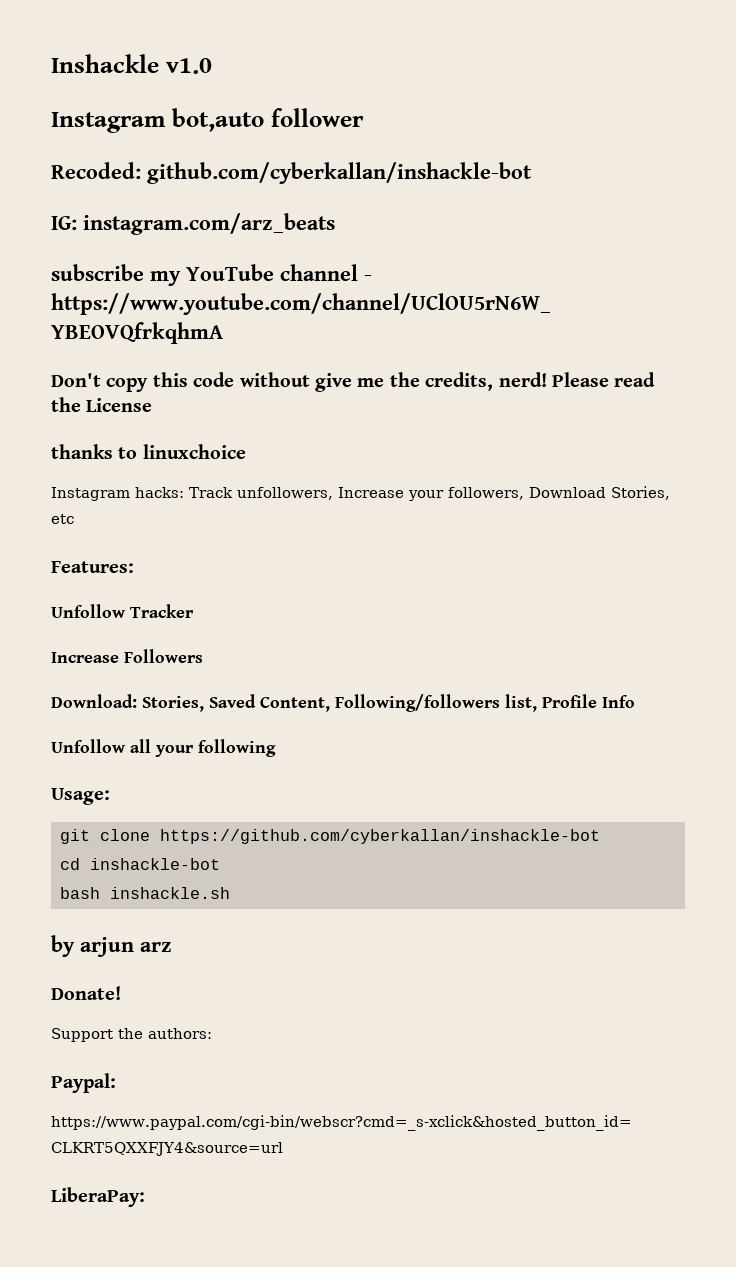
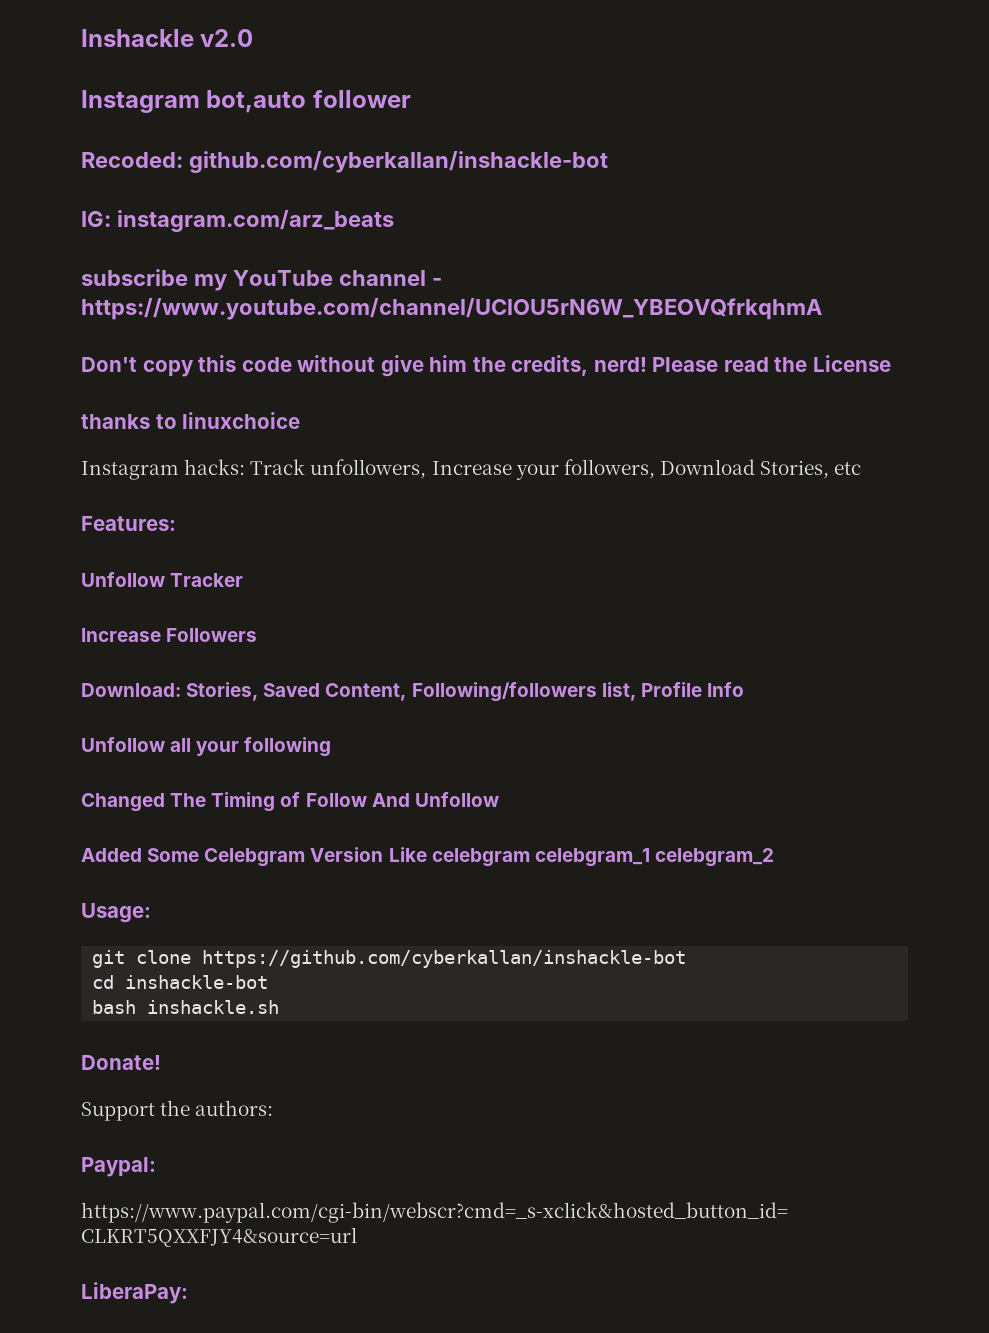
- Inshackle v1.0
+ Inshackle v2.0
- Don't copy this code without give me the credits, nerd!
+ Don't copy this code without give him the credits, nerd!
+ Changed The Timing of Follow And Unfollow
+ Added Some Celebgram Version Like celebgram celebgram_1 celebgram_2
- by arjun arz

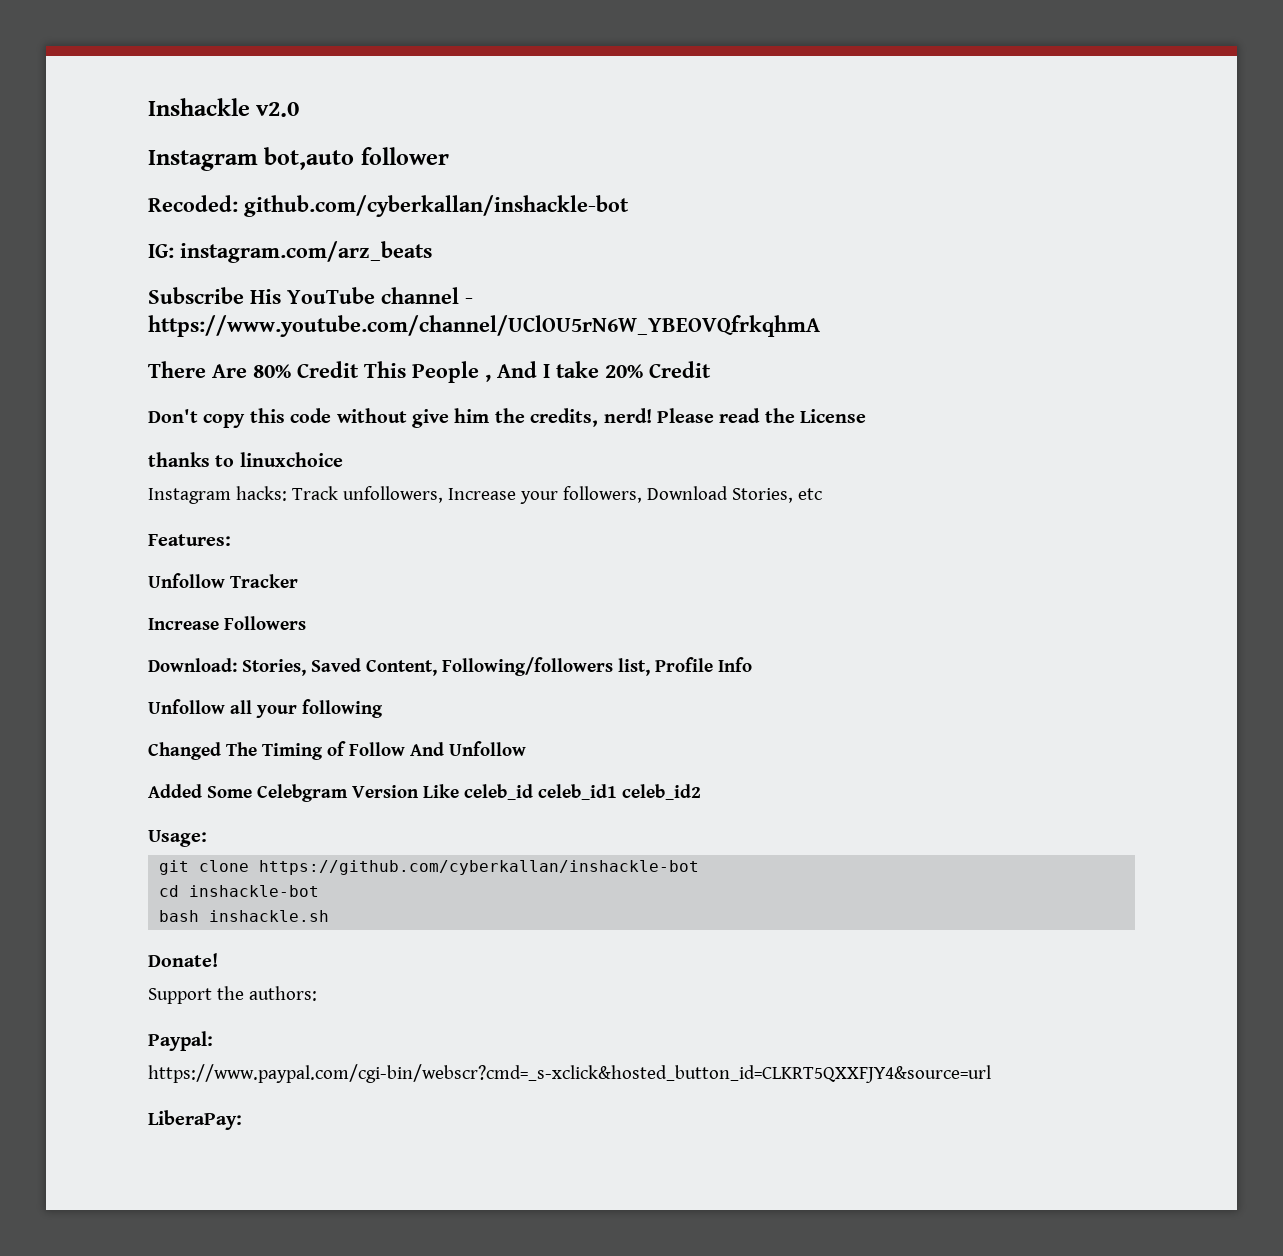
- subscribe my YouTube channel - https://www.youtube.com/channel/UClOU5rN6W_YBEOVQfrkqhmA
+ Subscribe His YouTube channel - https://www.youtube.com/channel/UClOU5rN6W_YBEOVQfrkqhmA
+ There Are 80% Credit This People , And I take 20% Credit
- Added Some Celebgram Version Like celebgram celebgram_1 celebgram_2
+ Added Some Celebgram Version Like celeb_id celeb_id1 celeb_id2

